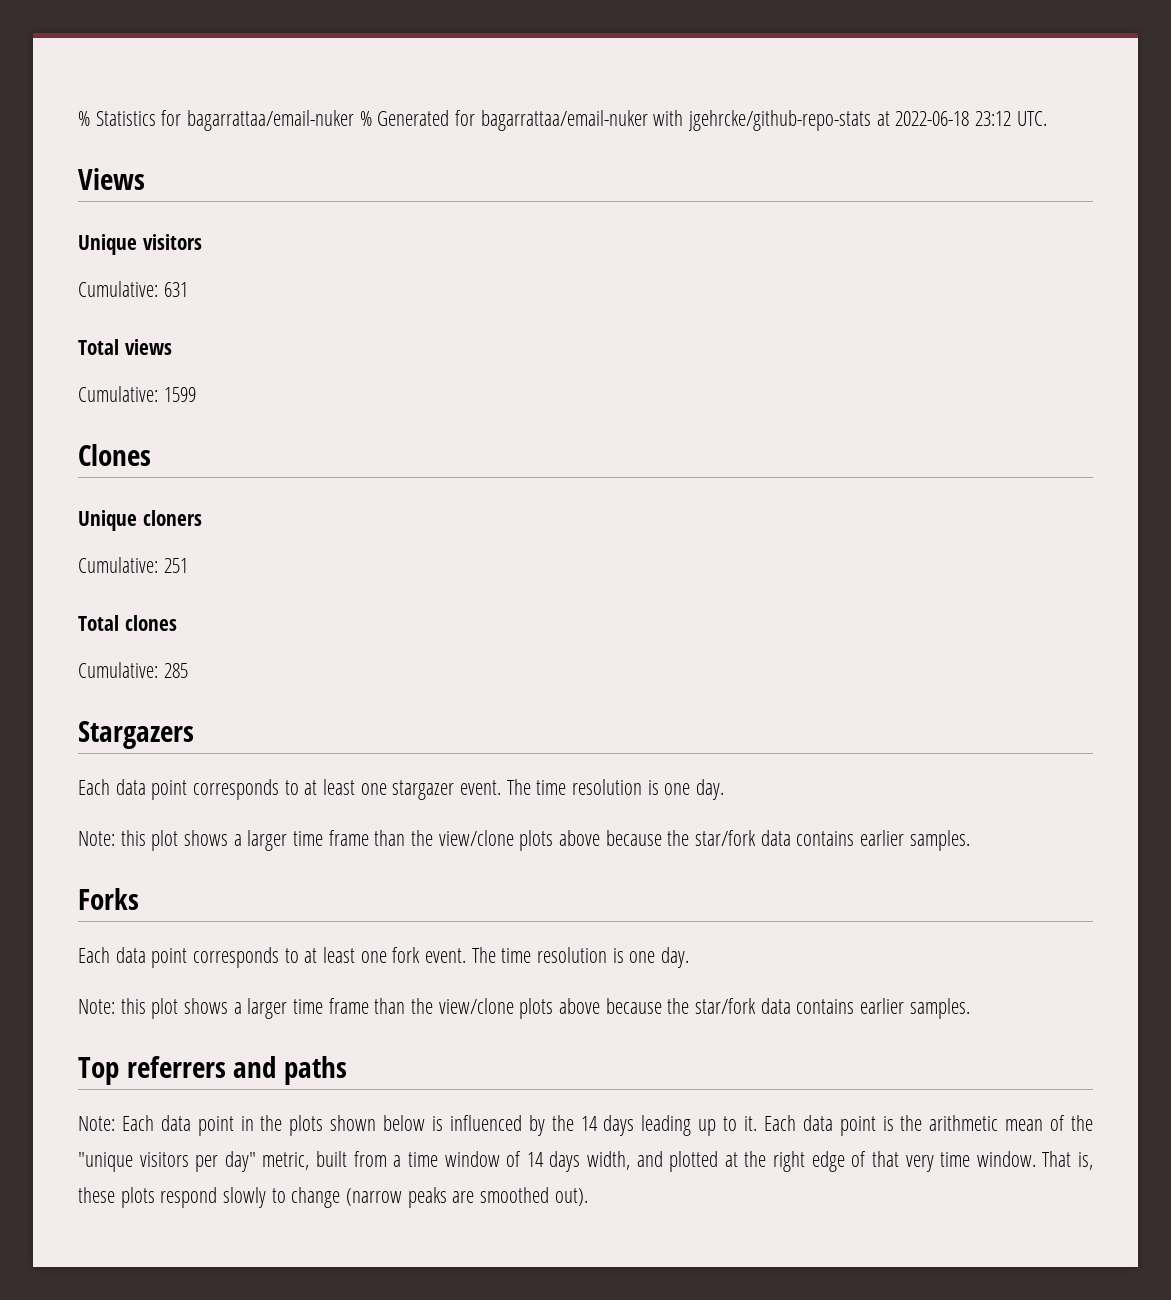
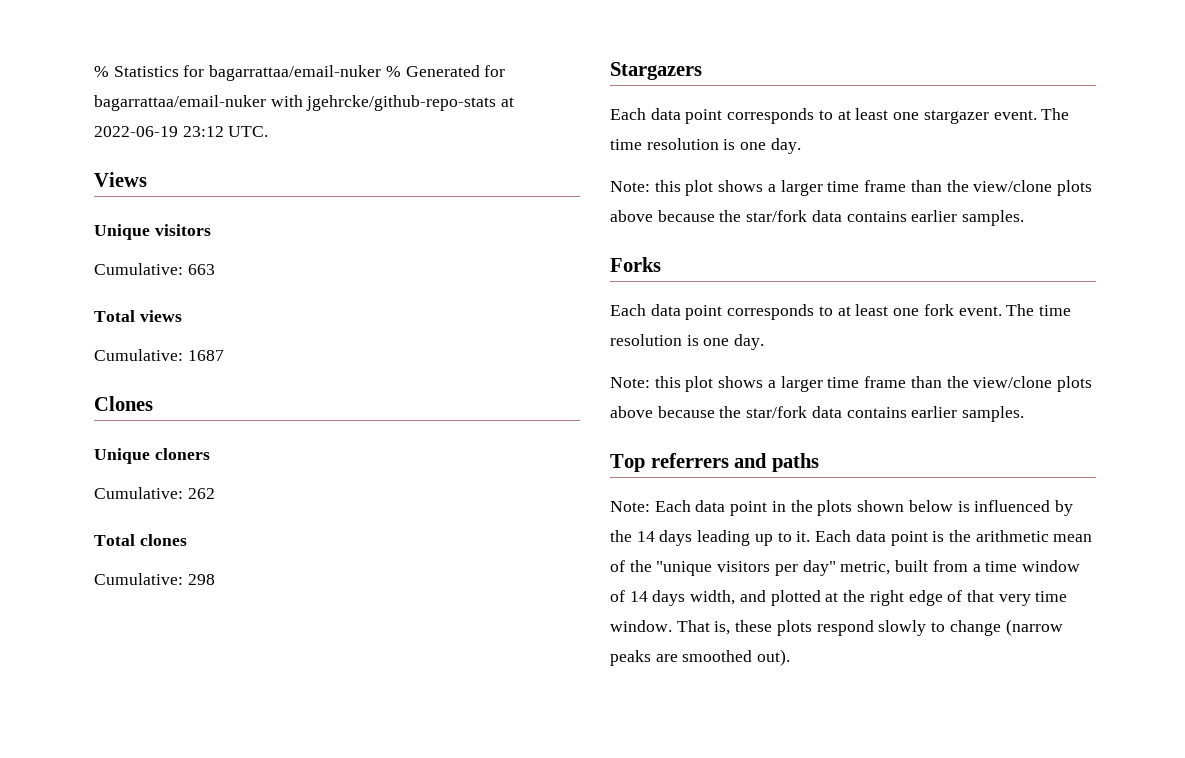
- % Statistics for bagarrattaa/email-nuker % Generated for bagarrattaa/email-nuker with jgehrcke/github-repo-stats at 2022-06-18 23:12 UTC.
+ % Statistics for bagarrattaa/email-nuker % Generated for bagarrattaa/email-nuker with jgehrcke/github-repo-stats at 2022-06-19 23:12 UTC.
- Cumulative: 631
+ Cumulative: 663
- Cumulative: 1599
+ Cumulative: 1687
- Cumulative: 251
+ Cumulative: 262
- Cumulative: 285
+ Cumulative: 298

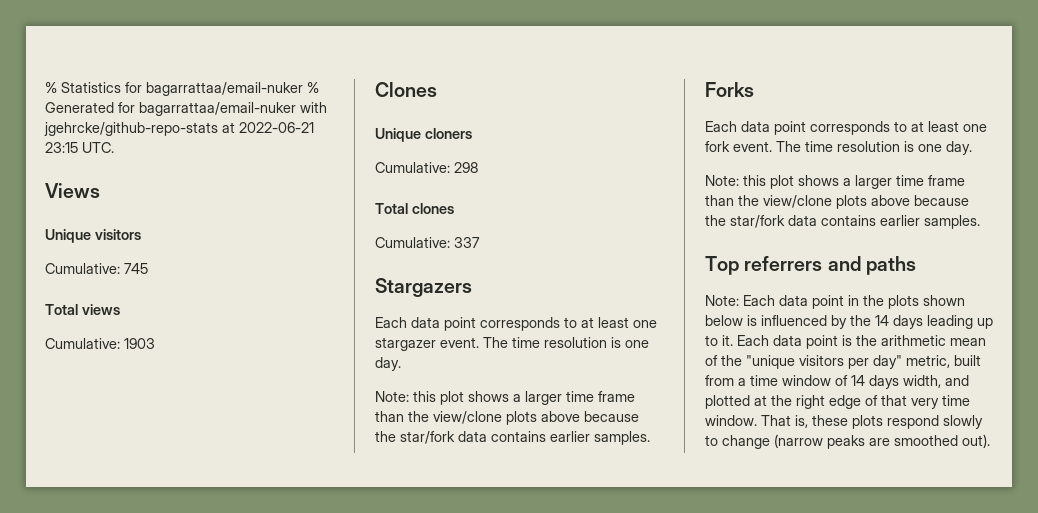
- % Statistics for bagarrattaa/email-nuker % Generated for bagarrattaa/email-nuker with jgehrcke/github-repo-stats at 2022-06-19 23:12 UTC.
+ % Statistics for bagarrattaa/email-nuker % Generated for bagarrattaa/email-nuker with jgehrcke/github-repo-stats at 2022-06-21 23:15 UTC.
- Cumulative: 663
+ Cumulative: 745
- Cumulative: 1687
+ Cumulative: 1903
- Cumulative: 262
+ Cumulative: 298
- Cumulative: 298
+ Cumulative: 337

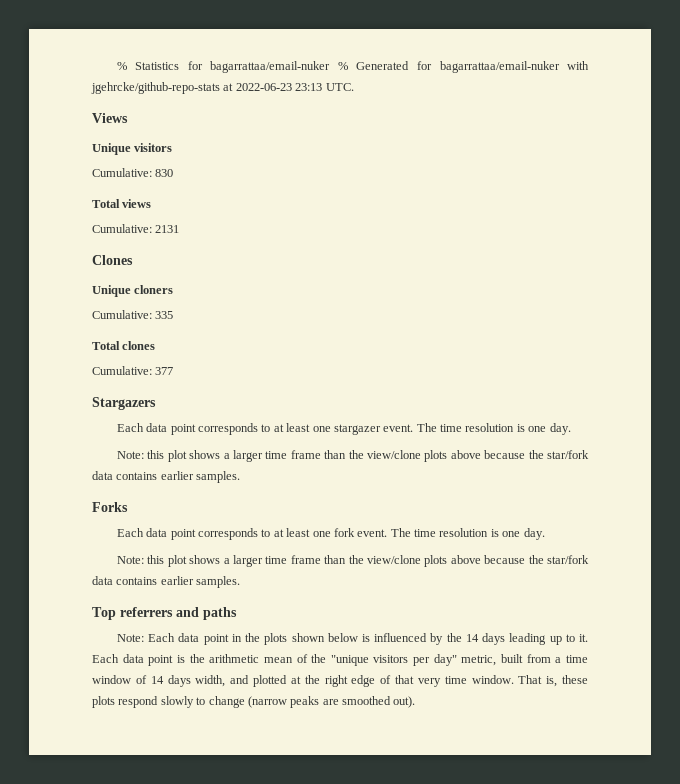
- % Statistics for bagarrattaa/email-nuker % Generated for bagarrattaa/email-nuker with jgehrcke/github-repo-stats at 2022-06-21 23:15 UTC.
+ % Statistics for bagarrattaa/email-nuker % Generated for bagarrattaa/email-nuker with jgehrcke/github-repo-stats at 2022-06-23 23:13 UTC.
- Cumulative: 745
+ Cumulative: 830
- Cumulative: 1903
+ Cumulative: 2131
- Cumulative: 298
+ Cumulative: 335
- Cumulative: 337
+ Cumulative: 377

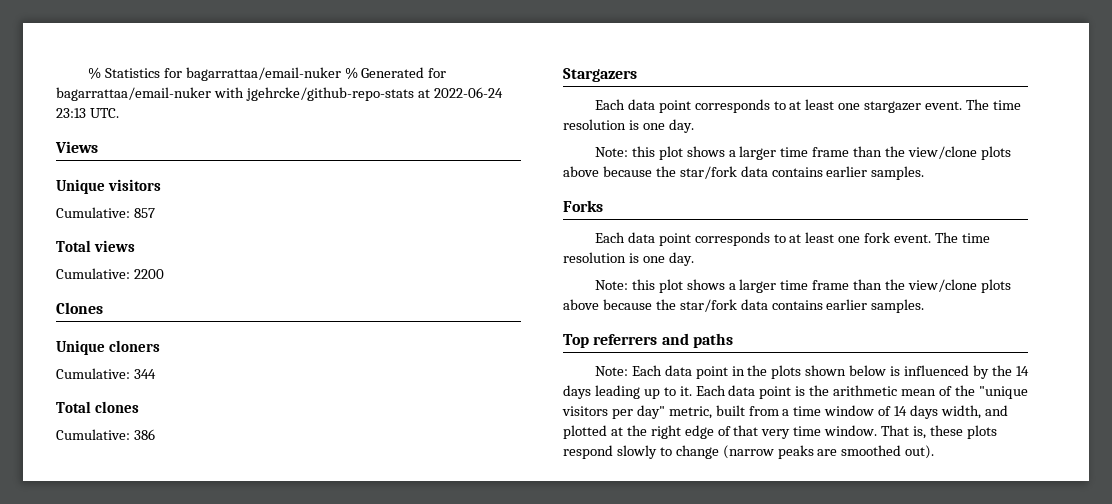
- % Statistics for bagarrattaa/email-nuker % Generated for bagarrattaa/email-nuker with jgehrcke/github-repo-stats at 2022-06-23 23:13 UTC.
+ % Statistics for bagarrattaa/email-nuker % Generated for bagarrattaa/email-nuker with jgehrcke/github-repo-stats at 2022-06-24 23:13 UTC.
- Cumulative: 830
+ Cumulative: 857
- Cumulative: 2131
+ Cumulative: 2200
- Cumulative: 335
+ Cumulative: 344
- Cumulative: 377
+ Cumulative: 386

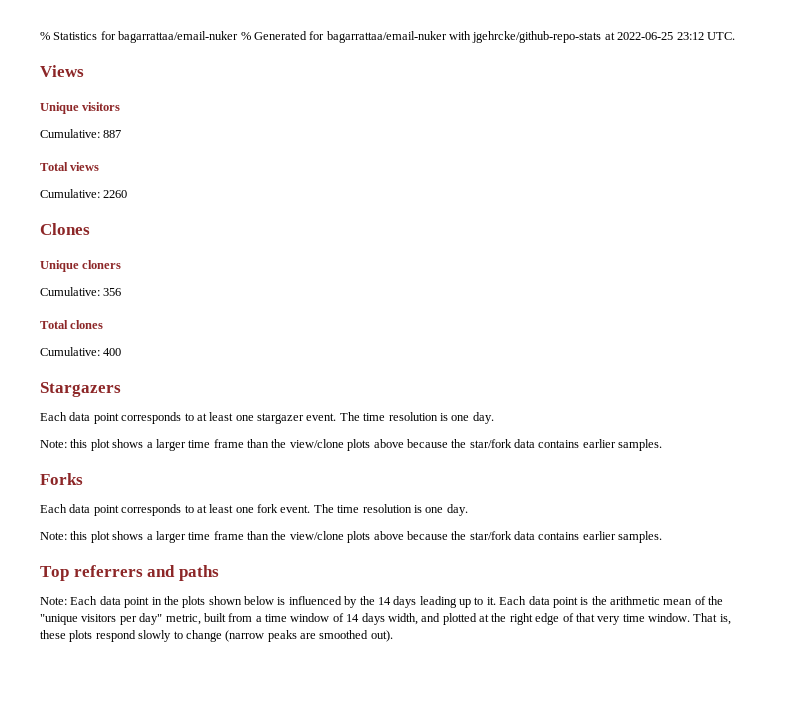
- % Statistics for bagarrattaa/email-nuker % Generated for bagarrattaa/email-nuker with jgehrcke/github-repo-stats at 2022-06-24 23:13 UTC.
+ % Statistics for bagarrattaa/email-nuker % Generated for bagarrattaa/email-nuker with jgehrcke/github-repo-stats at 2022-06-25 23:12 UTC.
- Cumulative: 857
+ Cumulative: 887
- Cumulative: 2200
+ Cumulative: 2260
- Cumulative: 344
+ Cumulative: 356
- Cumulative: 386
+ Cumulative: 400

